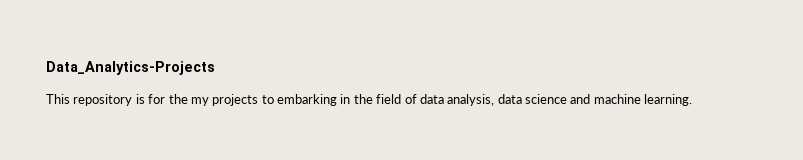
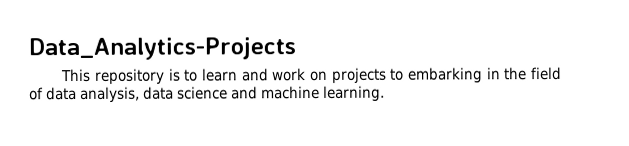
- This repository is for the my projects to embarking in the field of data analysis, data science and machine learning.
+ This repository is to learn and work on projects to embarking in the field of data analysis, data science and machine learning.

